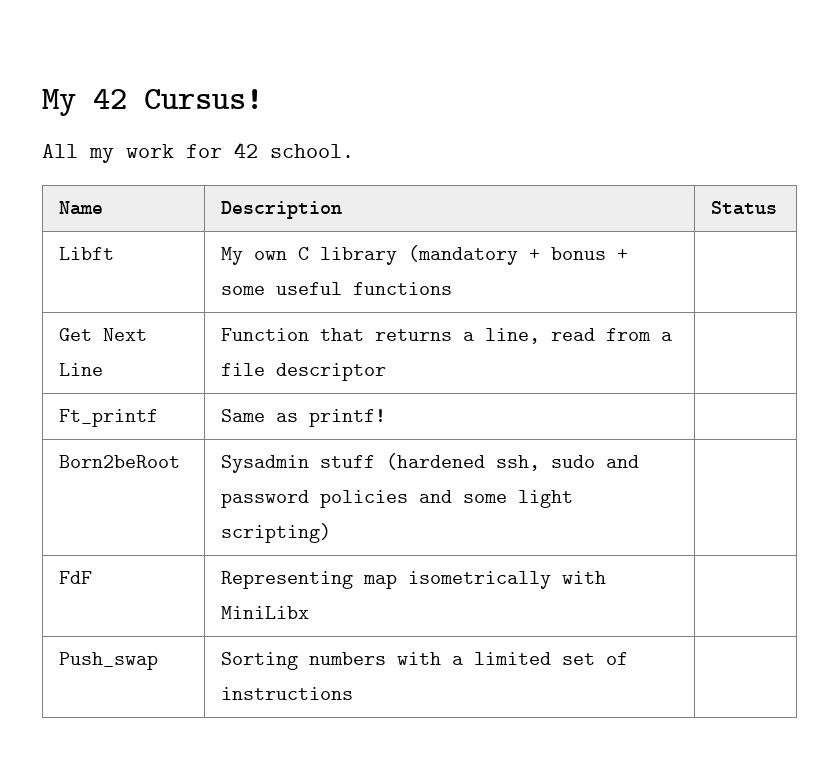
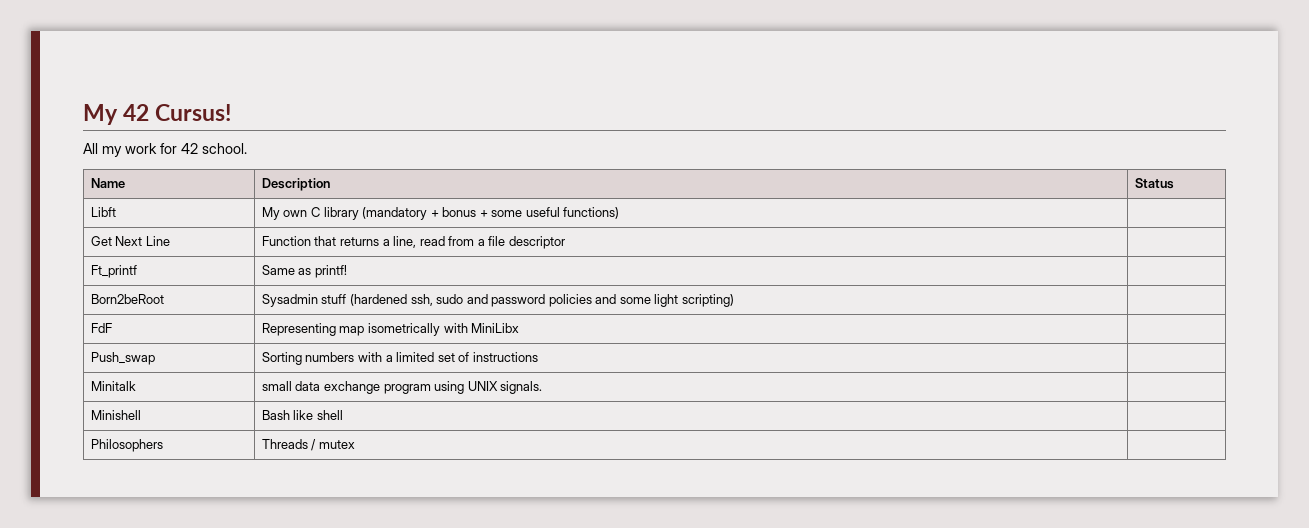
- Libft | My own C library (mandatory + bonus + some useful functions |
+ Libft | My own C library (mandatory + bonus + some useful functions) |
+ Minitalk | small data exchange program using UNIX signals. |
+ Minishell | Bash like shell |
+ Philosophers | Threads / mutex |

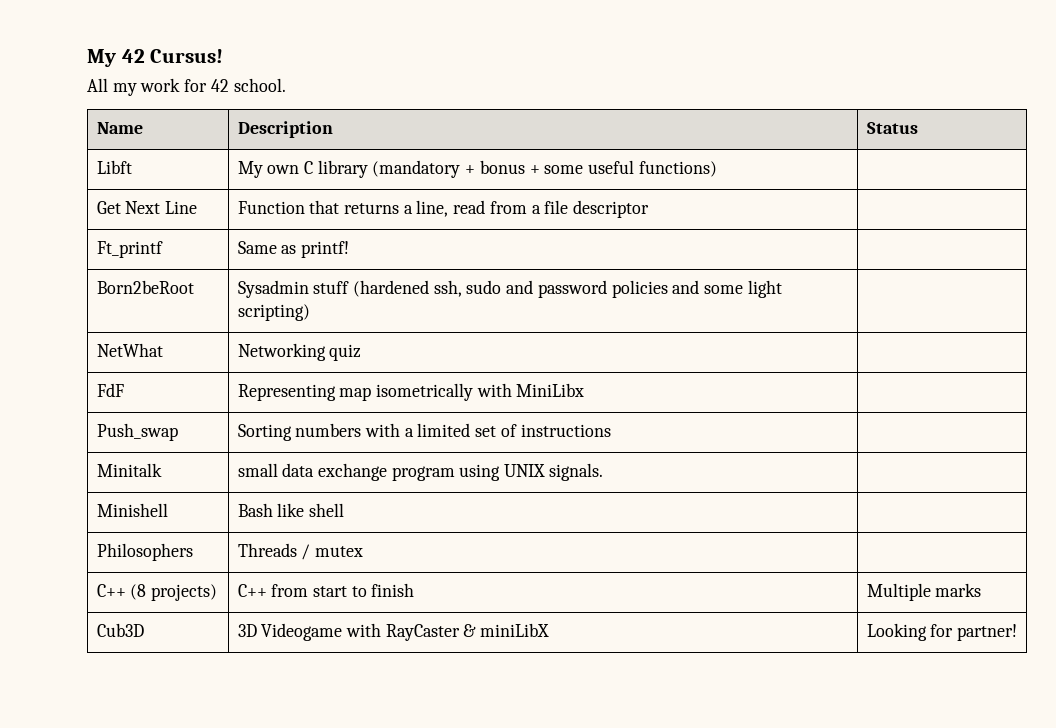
+ NetWhat | Networking quiz |
+ C++ (8 projects) | C++ from start to finish | Multiple marks
+ Cub3D | 3D Videogame with RayCaster & miniLibX | Looking for partner!

